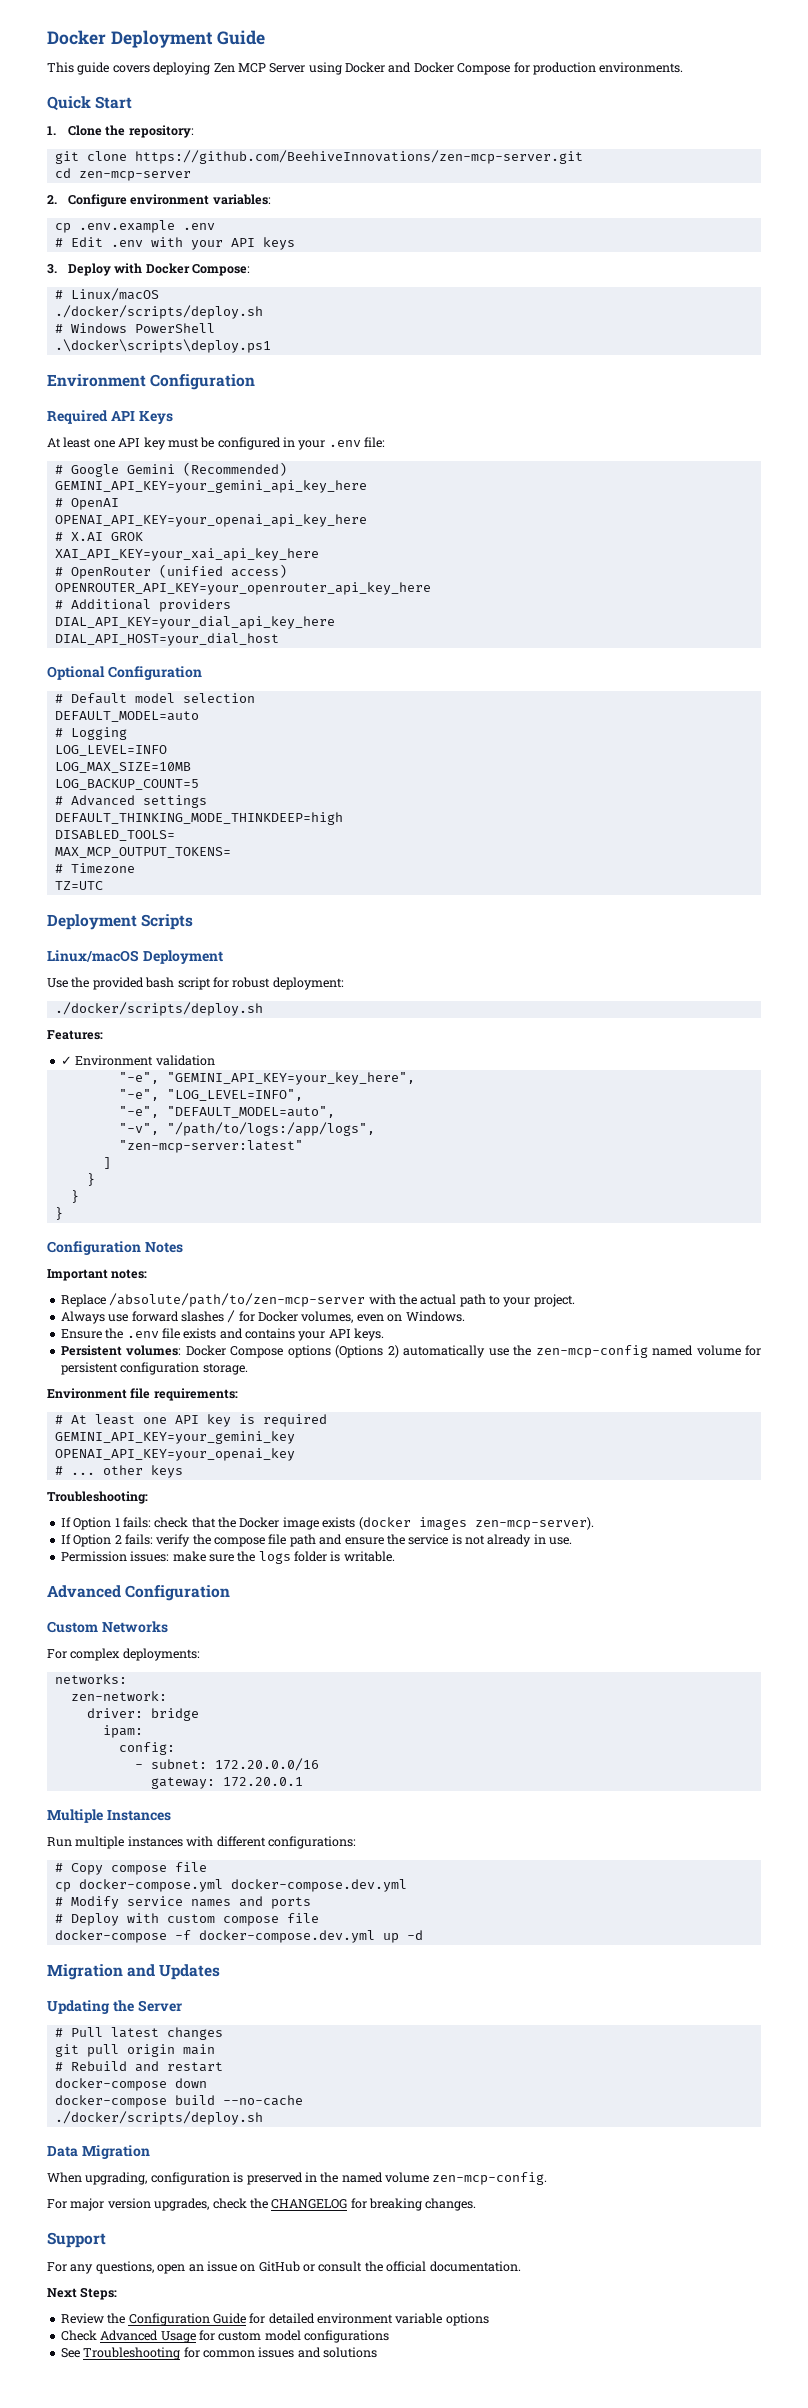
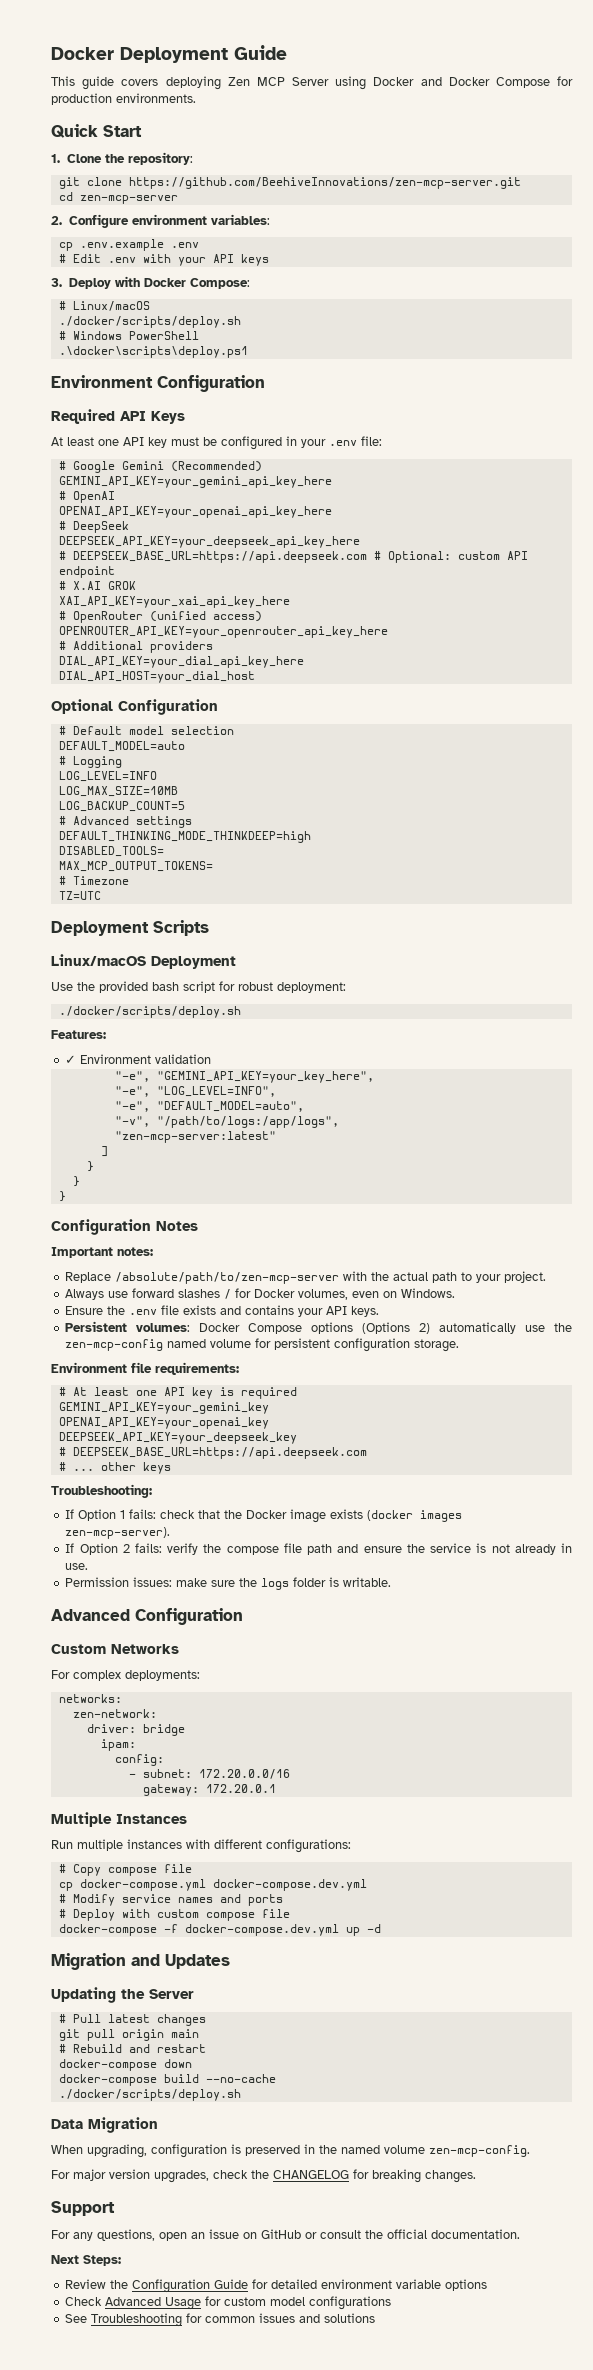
+ # DeepSeek
+ DEEPSEEK_API_KEY=your_deepseek_api_key_here
+ # DEEPSEEK_BASE_URL=https://api.deepseek.com # Optional: custom API endpoint
+ DEEPSEEK_API_KEY=your_deepseek_key
+ # DEEPSEEK_BASE_URL=https://api.deepseek.com

